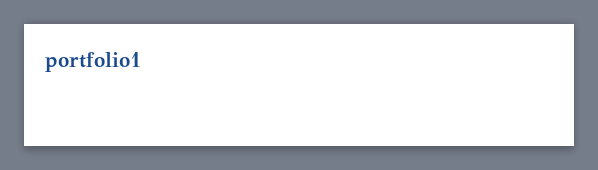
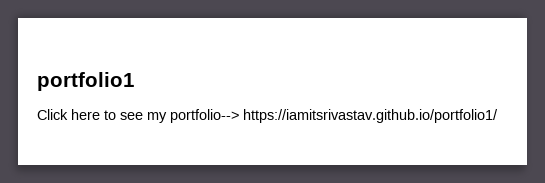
+ Click here to see my portfolio--> https://iamitsrivastav.github.io/portfolio1/

